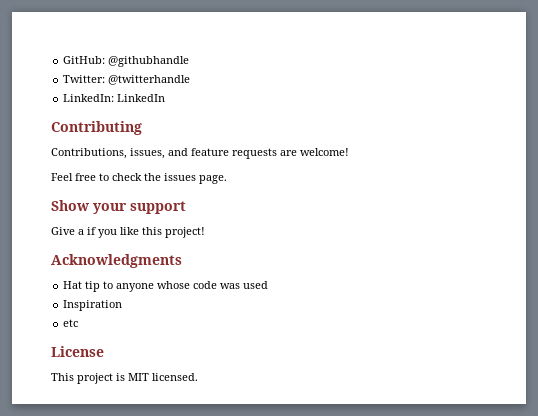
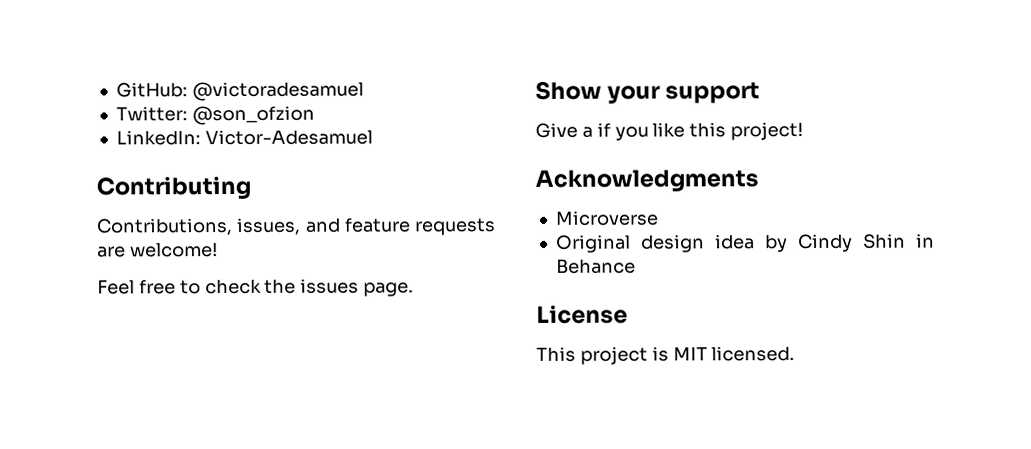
- GitHub: @githubhandle
+ GitHub: @victoradesamuel
- Twitter: @twitterhandle
+ Twitter: @son_ofzion
- LinkedIn: LinkedIn
+ LinkedIn: Victor-Adesamuel
- Hat tip to anyone whose code was used
- Inspiration
- etc
+ Microverse
+ Original design idea by Cindy Shin in Behance

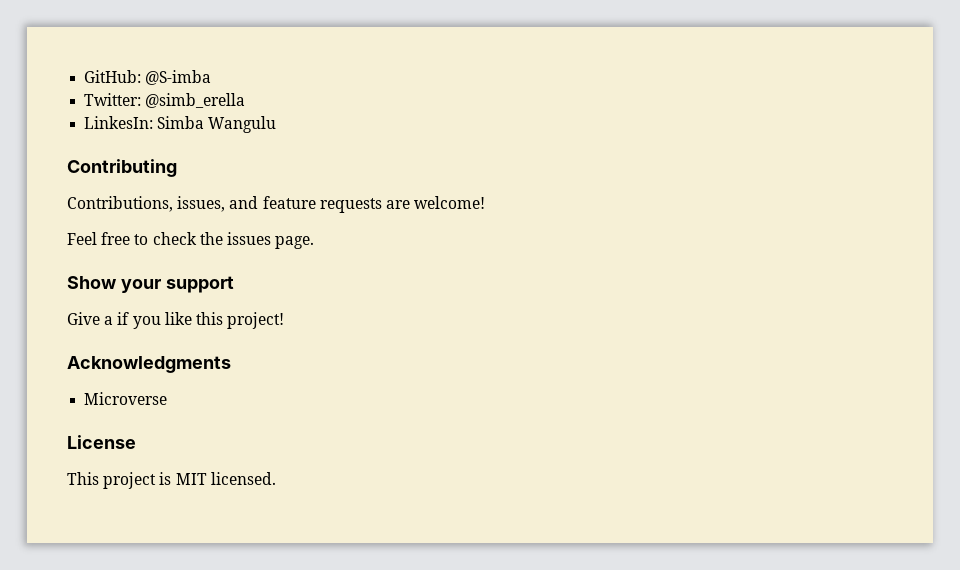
- GitHub: @victoradesamuel
+ GitHub: @S-imba
- Twitter: @son_ofzion
- LinkedIn: Victor-Adesamuel
+ Twitter: @simb_erella
+ LinkesIn: Simba Wangulu
- Original design idea by Cindy Shin in Behance

